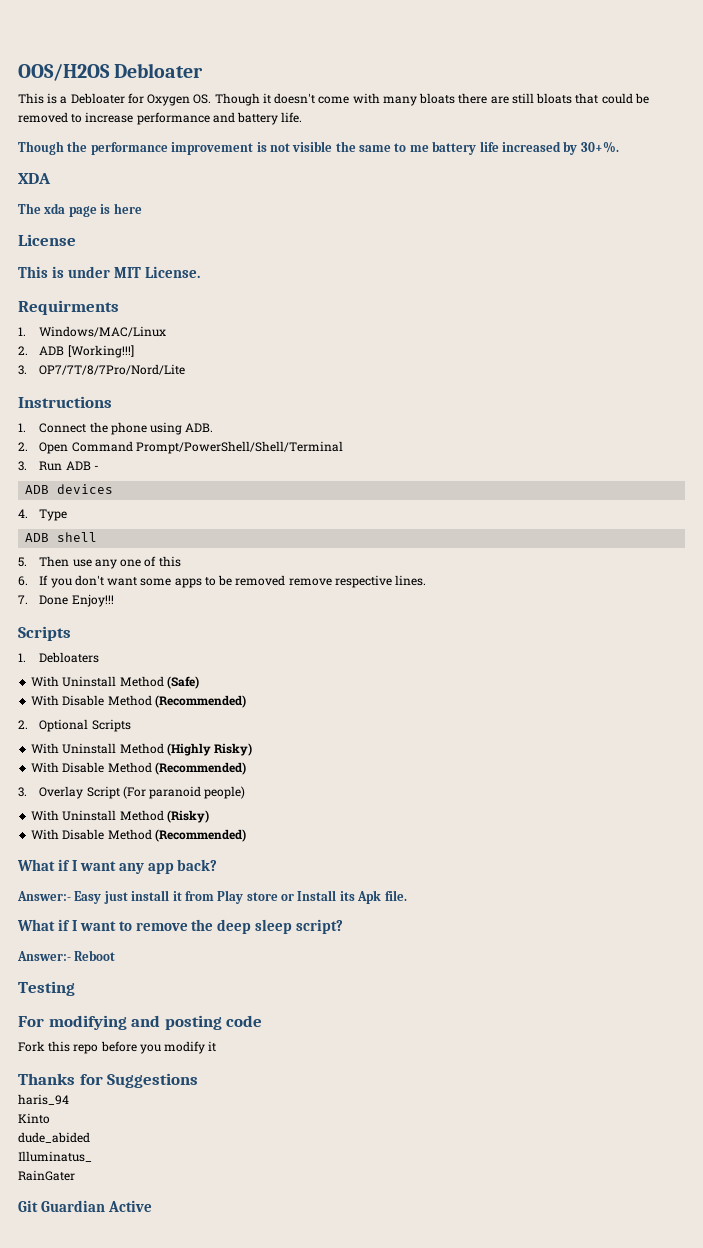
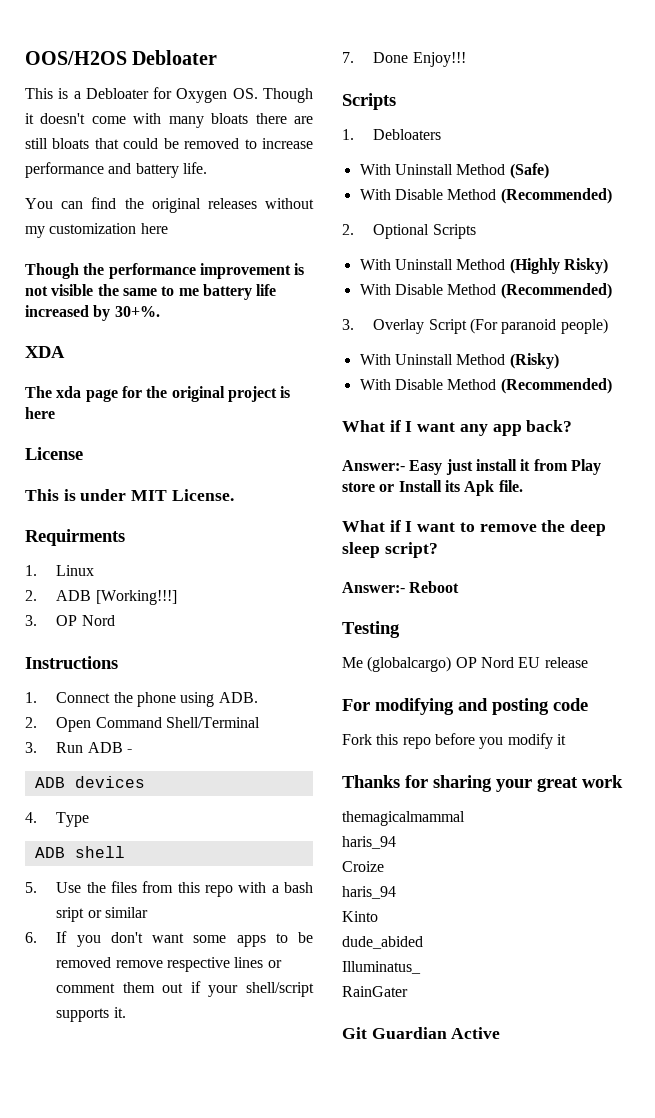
+ You can find the original releases without my customization here
- The xda page is here
+ The xda page for the original project is here
- 1. Windows/MAC/Linux
+ 1. Linux
- 3. OP7/7T/8/7Pro/Nord/Lite
+ 3. OP Nord
- 2. Open Command Prompt/PowerShell/Shell/Terminal
+ 2. Open Command Shell/Terminal
- 5. Then use any one of this
+ 5. Use the files from this repo with a bash sript or similar
- 6. If you don't want some apps to be removed remove respective lines.
+ 6. If you don't want some apps to be removed remove respective lines or comment them out if your shell/script supports it.
+ Me (globalcargo) OP Nord EU release
- Thanks for Suggestions
+ Thanks for sharing your great work
+ themagicalmammal
+ haris_94
+ Croize

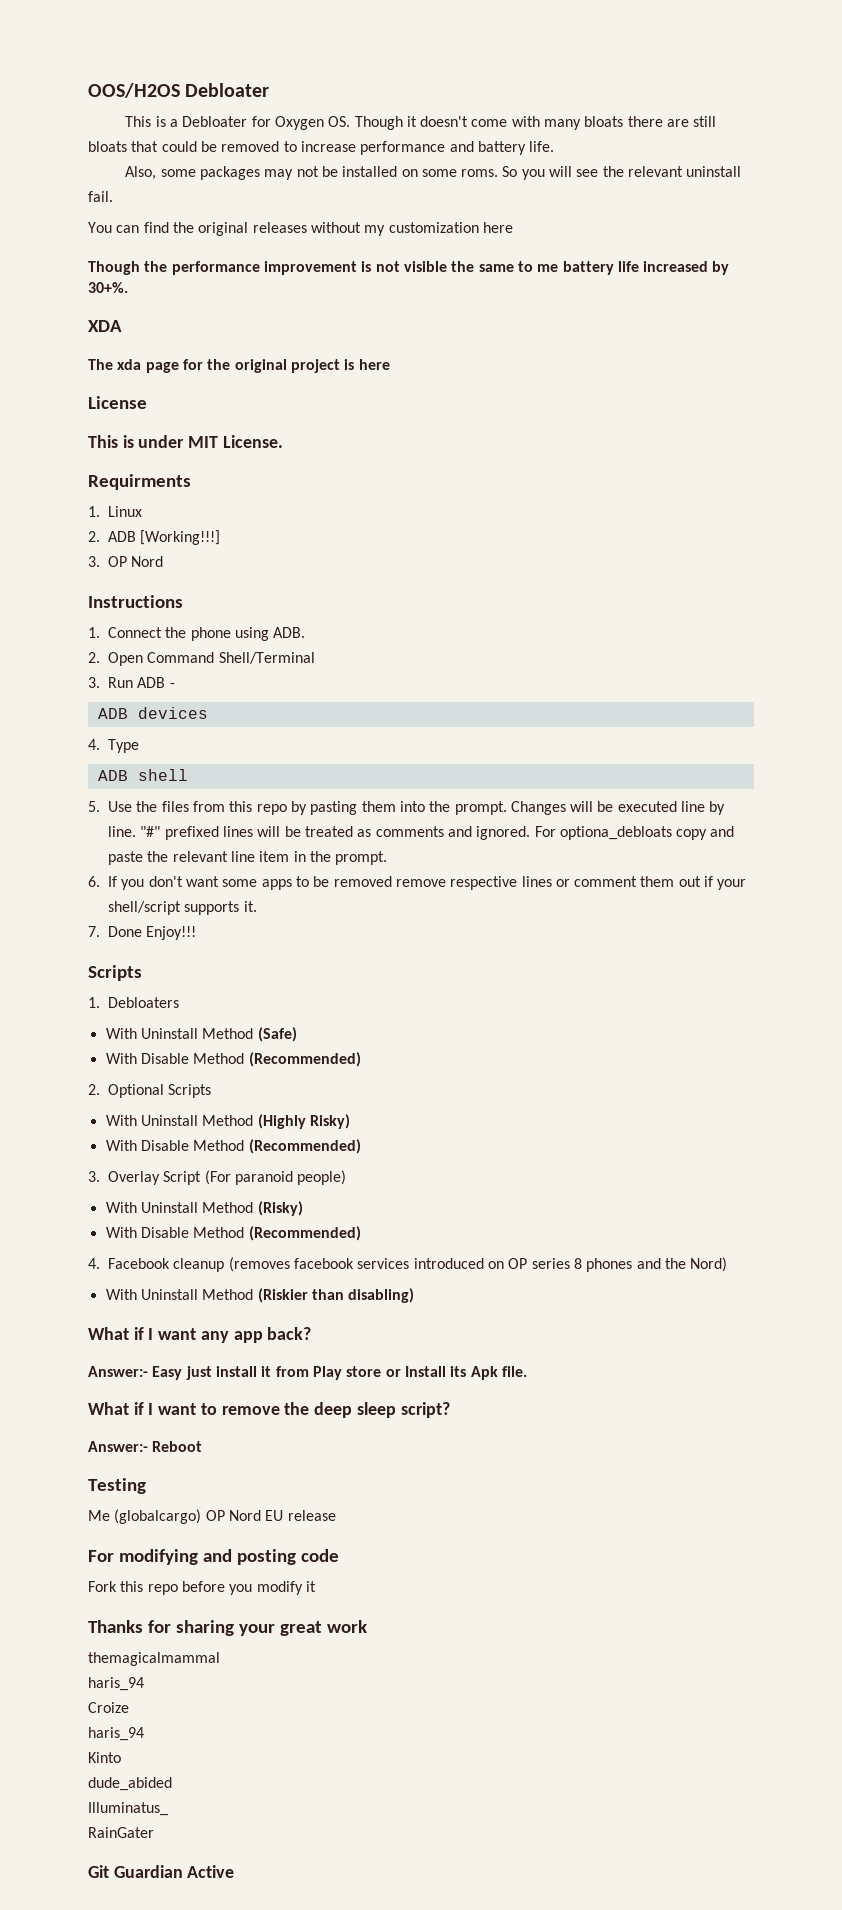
+ Also, some packages may not be installed on some roms. So you will see the relevant uninstall fail.
- 5. Use the files from this repo with a bash sript or similar
+ 5. Use the files from this repo by pasting them into the prompt. Changes will be executed line by line. "#" prefixed lines will be treated as comments and ignored. For optiona_debloats copy and paste the relevant line item in the prompt.
+ 4. Facebook cleanup (removes facebook services introduced on OP series 8 phones and the Nord)
+ With Uninstall Method (Riskier than disabling)

